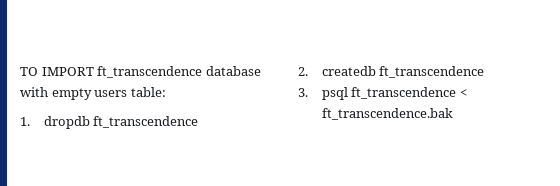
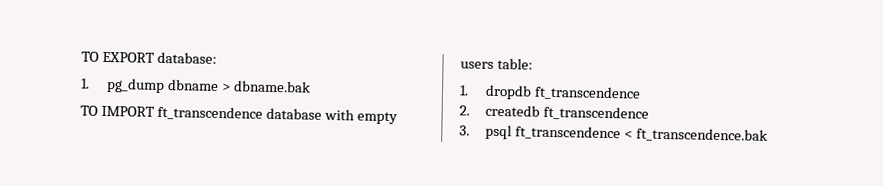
+ TO EXPORT database:
+ 1. pg_dump dbname > dbname.bak

